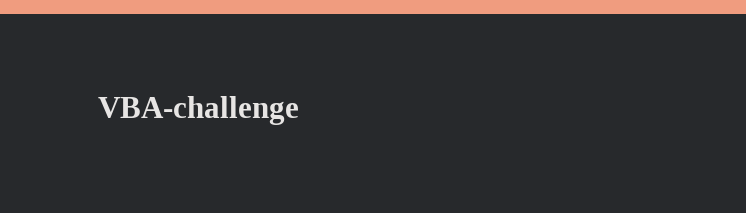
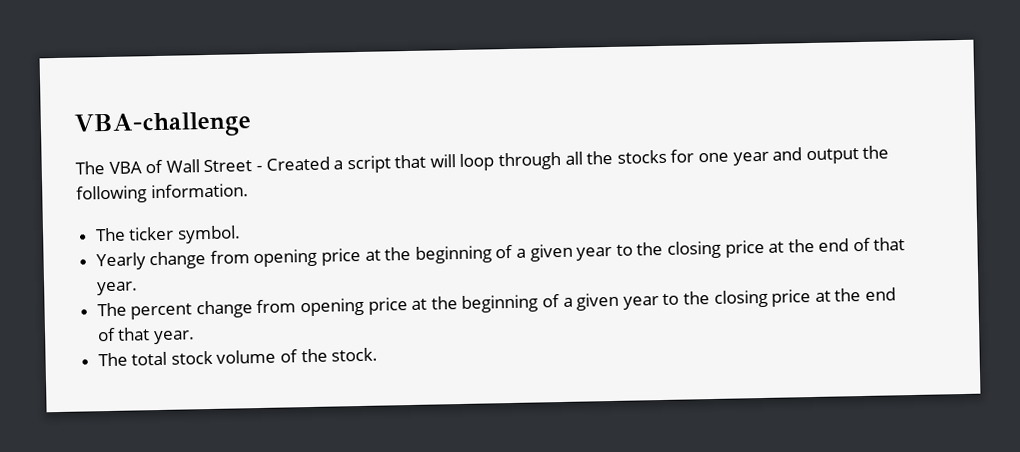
+ The VBA of Wall Street - Created a script that will loop through all the stocks for one year and output the following information.
+ The ticker symbol.
+ Yearly change from opening price at the beginning of a given year to the closing price at the end of that year.
+ The percent change from opening price at the beginning of a given year to the closing price at the end of that year.
+ The total stock volume of the stock.

